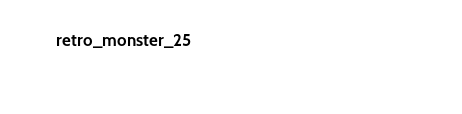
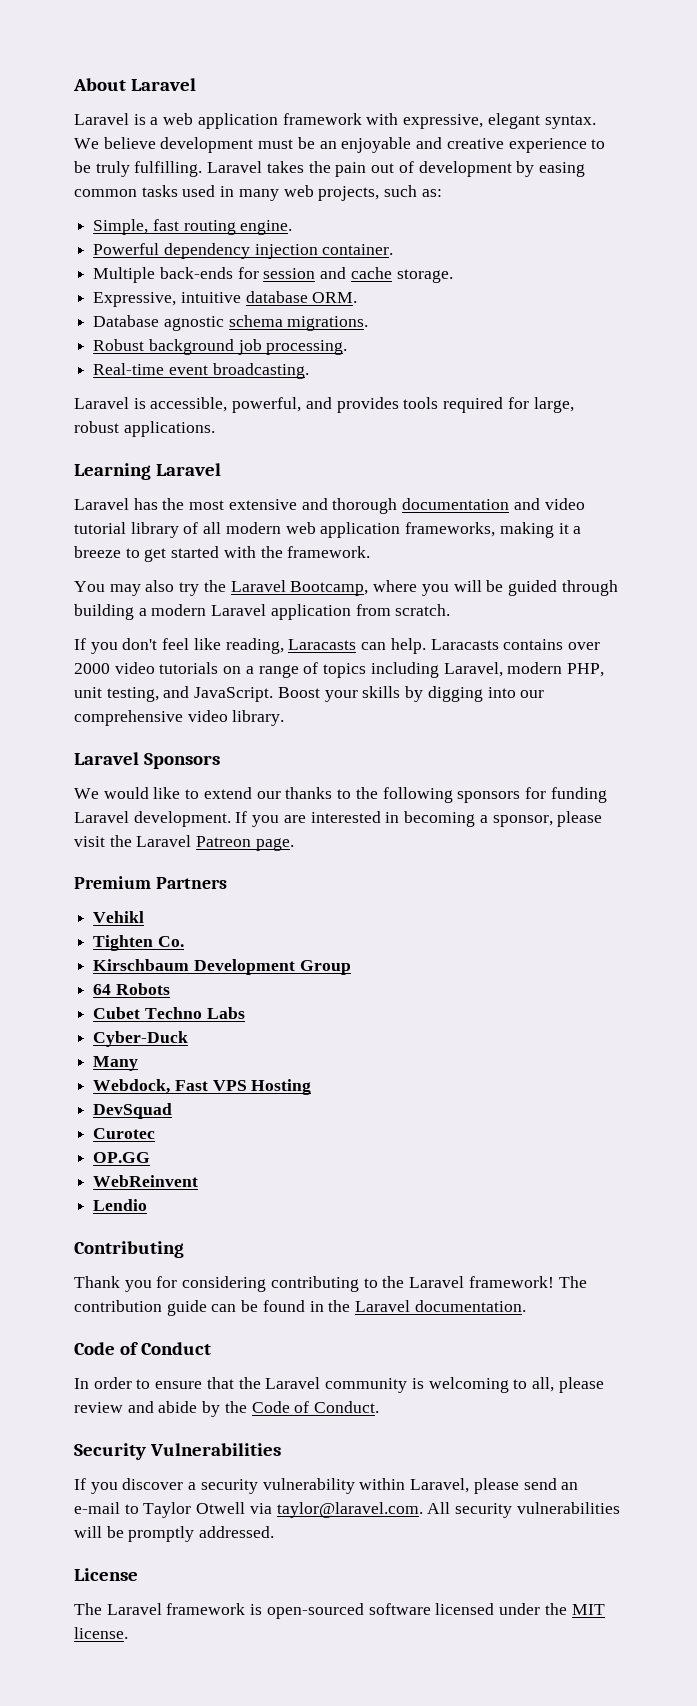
- retro_monster_25
+ About Laravel
+ Laravel is a web application framework with expressive, elegant syntax. We believe development must be an enjoyable and creative experience to be truly fulfilling. Laravel takes the pain out of development by easing common tasks used in many web projects, such as:
+ Simple, fast routing engine.
+ Powerful dependency injection container.
+ Multiple back-ends for session and cache storage.
+ Expressive, intuitive database ORM.
+ Database agnostic schema migrations.
+ Robust background job processing.
+ Real-time event broadcasting.
+ Laravel is accessible, powerful, and provides tools required for large, robust applications.
+ Learning Laravel
+ Laravel has the most extensive and thorough documentation and video tutorial library of all modern web application frameworks, making it a breeze to get started with the framework.
+ You may also try the Laravel Bootcamp, where you will be guided through building a modern Laravel application from scratch.
+ If you don't feel like reading, Laracasts can help. Laracasts contains over 2000 video tutorials on a range of topics including Laravel, modern PHP, unit testing, and JavaScript. Boost your skills by digging into our comprehensive video library.
+ Laravel Sponsors
+ We would like to extend our thanks to the following sponsors for funding Laravel development. If you are interested in becoming a sponsor, please visit the Laravel Patreon page.
+ Premium Partners
+ Vehikl
+ Tighten Co.
+ Kirschbaum Development Group
+ 64 Robots
+ Cubet Techno Labs
+ Cyber-Duck
+ Many
+ Webdock, Fast VPS Hosting
+ DevSquad
+ Curotec
+ OP.GG
+ WebReinvent
+ Lendio
+ Contributing
+ Thank you for considering contributing to the Laravel framework! The contribution guide can be found in the Laravel documentation.
+ Code of Conduct
+ In order to ensure that the Laravel community is welcoming to all, please review and abide by the Code of Conduct.
+ Security Vulnerabilities
+ If you discover a security vulnerability within Laravel, please send an e-mail to Taylor Otwell via taylor@laravel.com. All security vulnerabilities will be promptly addressed.
+ License
+ The Laravel framework is open-sourced software licensed under the MIT license.

